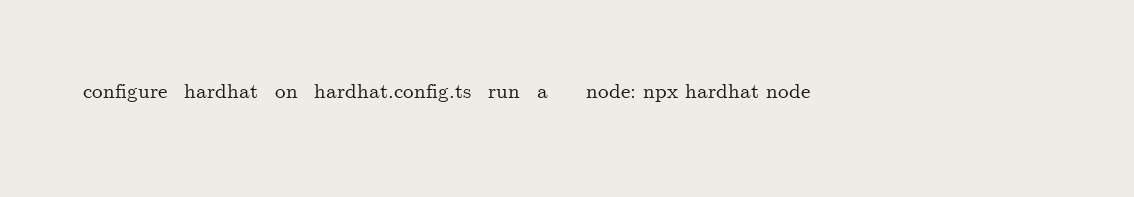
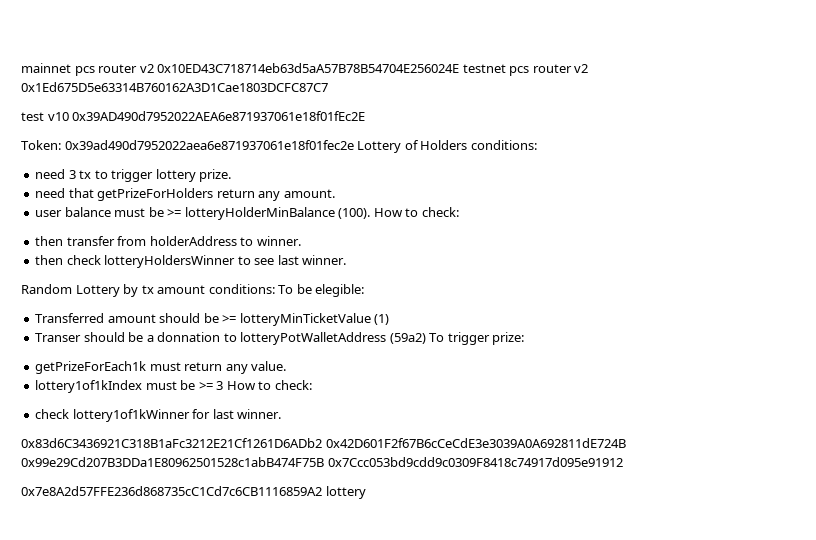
- configure hardhat on hardhat.config.ts run a node: npx hardhat node
+ mainnet pcs router v2 0x10ED43C718714eb63d5aA57B78B54704E256024E testnet pcs router v2 0x1Ed675D5e63314B760162A3D1Cae1803DCFC87C7
+ test v10 0x39AD490d7952022AEA6e871937061e18f01fEc2E
+ Token: 0x39ad490d7952022aea6e871937061e18f01fec2e Lottery of Holders conditions:
+ need 3 tx to trigger lottery prize.
+ need that getPrizeForHolders return any amount.
+ user balance must be >= lotteryHolderMinBalance (100). How to check:
+ then transfer from holderAddress to winner.
+ then check lotteryHoldersWinner to see last winner.
+ Random Lottery by tx amount conditions: To be elegible:
+ Transferred amount should be >= lotteryMinTicketValue (1)
+ Transer should be a donnation to lotteryPotWalletAddress (59a2) To trigger prize:
+ getPrizeForEach1k must return any value.
+ lottery1of1kIndex must be >= 3 How to check:
+ check lottery1of1kWinner for last winner.
+ 0x83d6C3436921C318B1aFc3212E21Cf1261D6ADb2 0x42D601F2f67B6cCeCdE3e3039A0A692811dE724B 0x99e29Cd207B3DDa1E80962501528c1abB474F75B 0x7Ccc053bd9cdd9c0309F8418c74917d095e91912
+ 0x7e8A2d57FFE236d868735cC1Cd7c6CB1116859A2 lottery

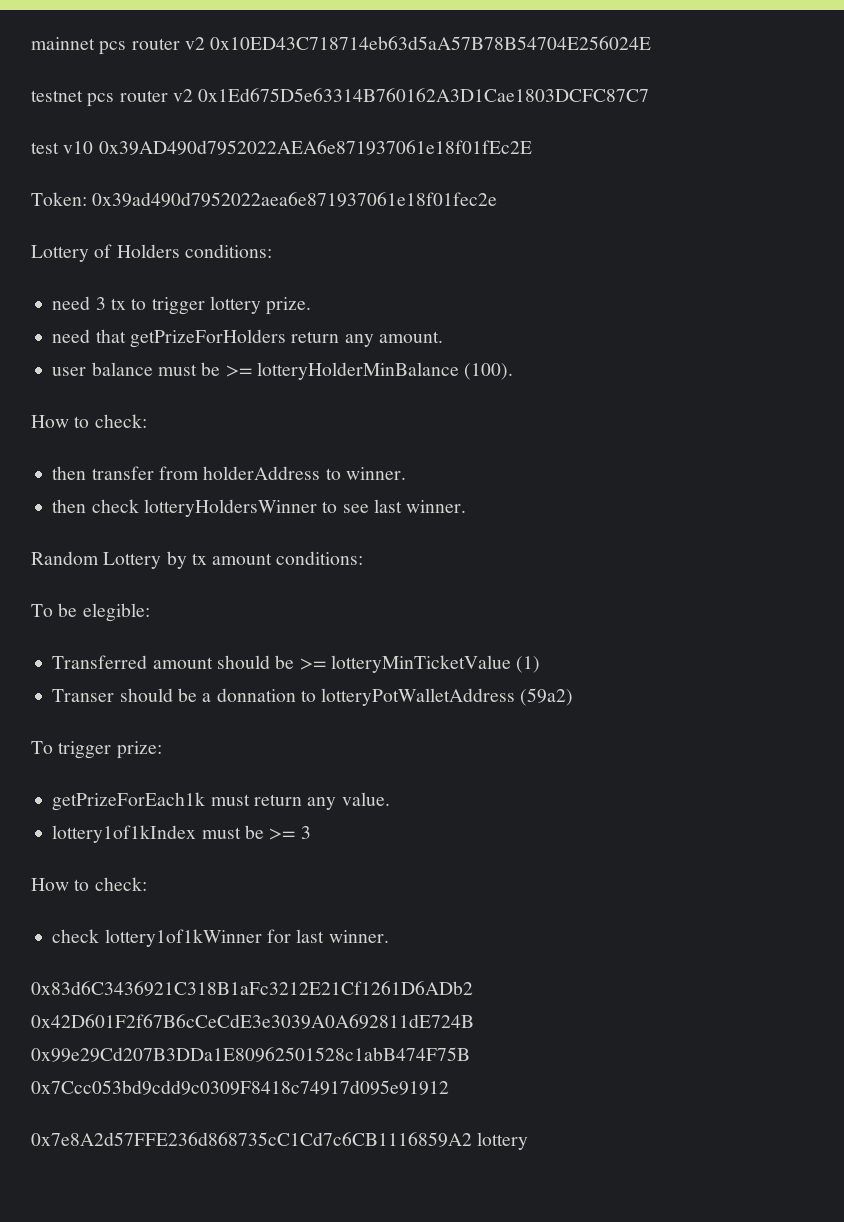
- mainnet pcs router v2 0x10ED43C718714eb63d5aA57B78B54704E256024E testnet pcs router v2 0x1Ed675D5e63314B760162A3D1Cae1803DCFC87C7
+ mainnet pcs router v2 0x10ED43C718714eb63d5aA57B78B54704E256024E
+ testnet pcs router v2 0x1Ed675D5e63314B760162A3D1Cae1803DCFC87C7
- Token: 0x39ad490d7952022aea6e871937061e18f01fec2e Lottery of Holders conditions:
+ Token: 0x39ad490d7952022aea6e871937061e18f01fec2e
+ Lottery of Holders conditions:
- user balance must be >= lotteryHolderMinBalance (100). How to check:
+ user balance must be >= lotteryHolderMinBalance (100).
+ How to check:
- Random Lottery by tx amount conditions: To be elegible:
+ Random Lottery by tx amount conditions:
+ To be elegible:
- Transer should be a donnation to lotteryPotWalletAddress (59a2) To trigger prize:
+ Transer should be a donnation to lotteryPotWalletAddress (59a2)
+ To trigger prize:
- lottery1of1kIndex must be >= 3 How to check:
+ lottery1of1kIndex must be >= 3
+ How to check:

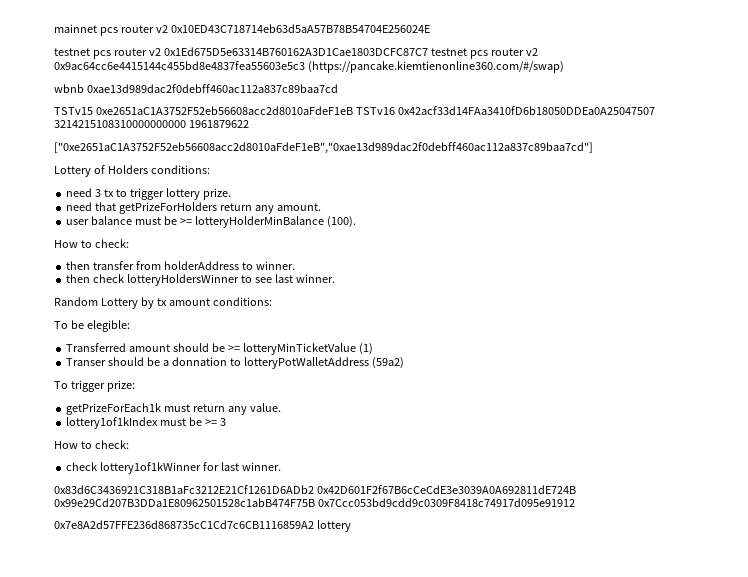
- testnet pcs router v2 0x1Ed675D5e63314B760162A3D1Cae1803DCFC87C7
- test v10 0x39AD490d7952022AEA6e871937061e18f01fEc2E
- Token: 0x39ad490d7952022aea6e871937061e18f01fec2e
+ testnet pcs router v2 0x1Ed675D5e63314B760162A3D1Cae1803DCFC87C7 testnet pcs router v2 0x9ac64cc6e4415144c455bd8e4837fea55603e5c3 (https://pancake.kiemtienonline360.com/#/swap)
+ wbnb 0xae13d989dac2f0debff460ac112a837c89baa7cd
+ TSTv15 0xe2651aC1A3752F52eb56608acc2d8010aFdeF1eB TSTv16 0x42acf33d14FAa3410fD6b18050DDEa0A25047507 3214215108310000000000 1961879622
+ ["0xe2651aC1A3752F52eb56608acc2d8010aFdeF1eB","0xae13d989dac2f0debff460ac112a837c89baa7cd"]

